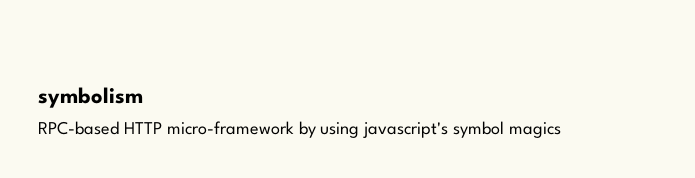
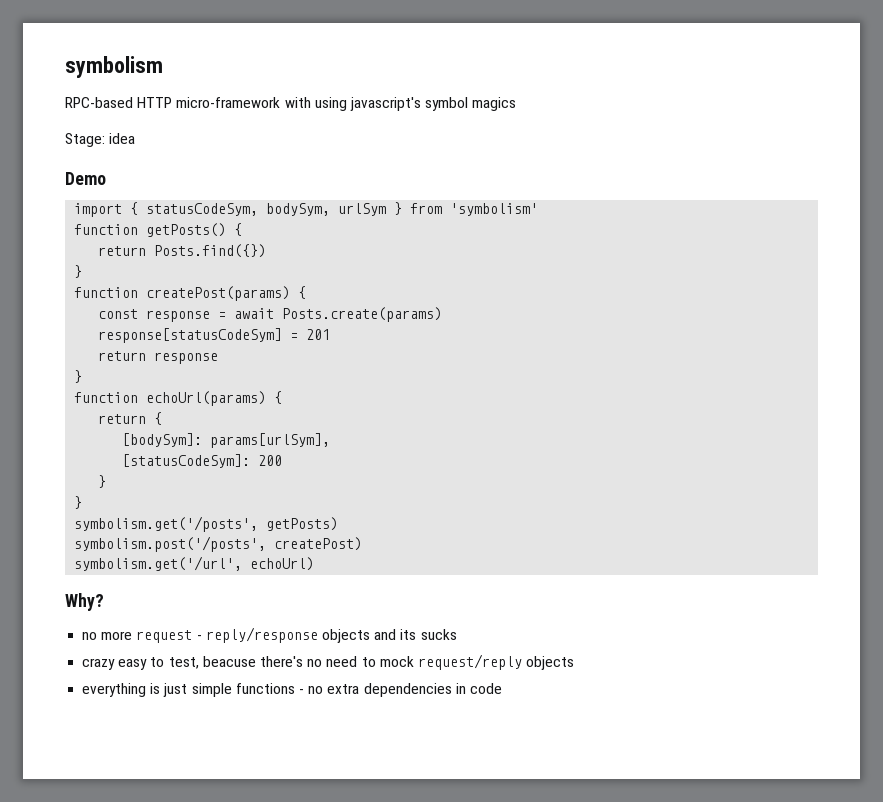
- RPC-based HTTP micro-framework by using javascript's symbol magics
+ RPC-based HTTP micro-framework with using javascript's symbol magics
+ Stage: idea
+ Demo
+ import { statusCodeSym, bodySym, urlSym } from 'symbolism'
+ function getPosts() {
+ return Posts.find({})
+ }
+ function createPost(params) {
+ const response = await Posts.create(params)
+ response[statusCodeSym] = 201
+ return response
+ }
+ function echoUrl(params) {
+ return {
+ [bodySym]: params[urlSym],
+ [statusCodeSym]: 200
+ }
+ }
+ symbolism.get('/posts', getPosts)
+ symbolism.post('/posts', createPost)
+ symbolism.get('/url', echoUrl)
+ Why?
+ no more request - reply/response objects and its sucks
+ crazy easy to test, beacuse there's no need to mock request/reply objects
+ everything is just simple functions - no extra dependencies in code

